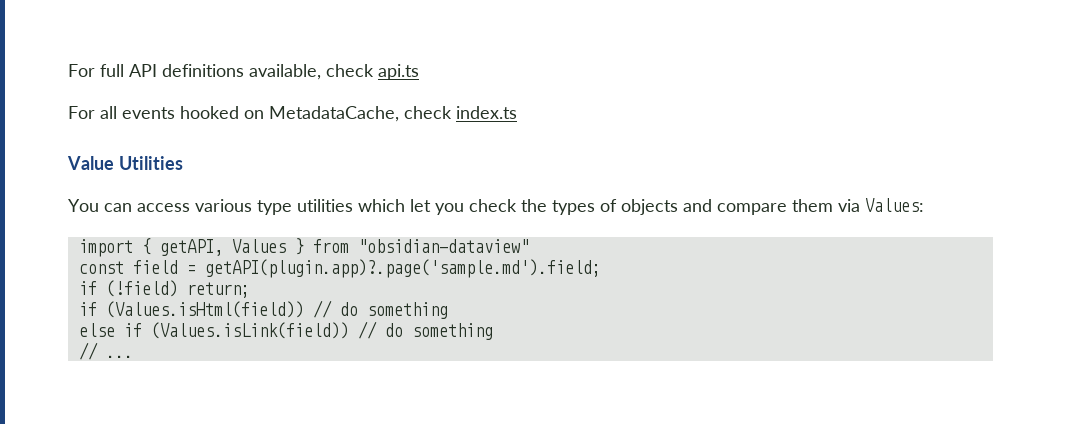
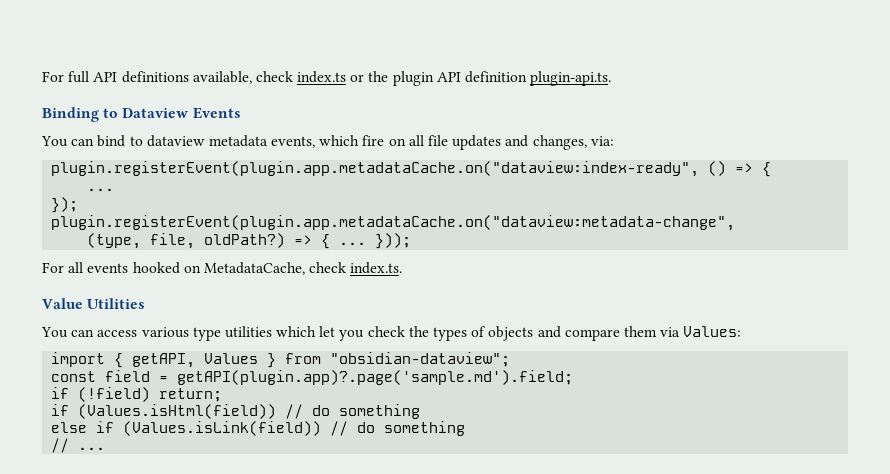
- For full API definitions available, check api.ts
+ For full API definitions available, check index.ts or the plugin API definition plugin-api.ts.
+ Binding to Dataview Events
+ You can bind to dataview metadata events, which fire on all file updates and changes, via:
+ plugin.registerEvent(plugin.app.metadataCache.on("dataview:index-ready", () => {
+ ...
+ });
+ plugin.registerEvent(plugin.app.metadataCache.on("dataview:metadata-change",
+ (type, file, oldPath?) => { ... }));
- For all events hooked on MetadataCache, check index.ts
+ For all events hooked on MetadataCache, check index.ts.
- import { getAPI, Values } from "obsidian-dataview"
+ import { getAPI, Values } from "obsidian-dataview";

